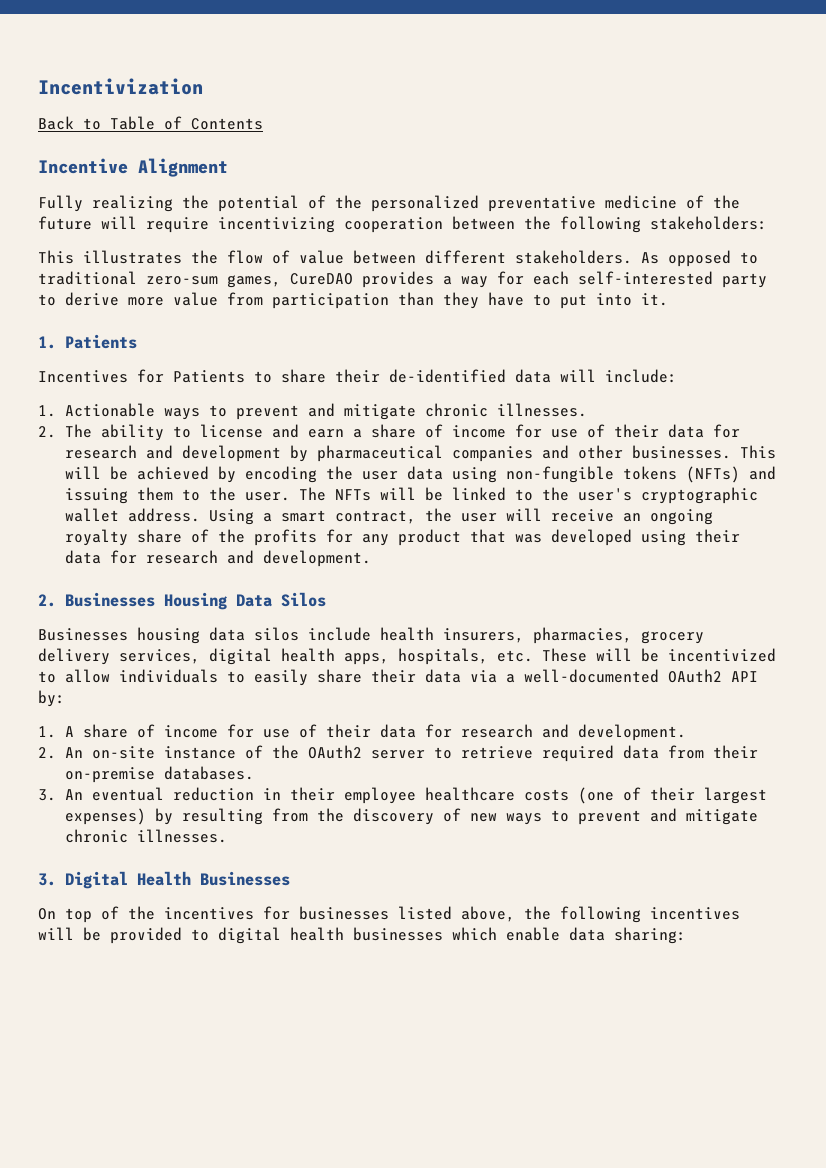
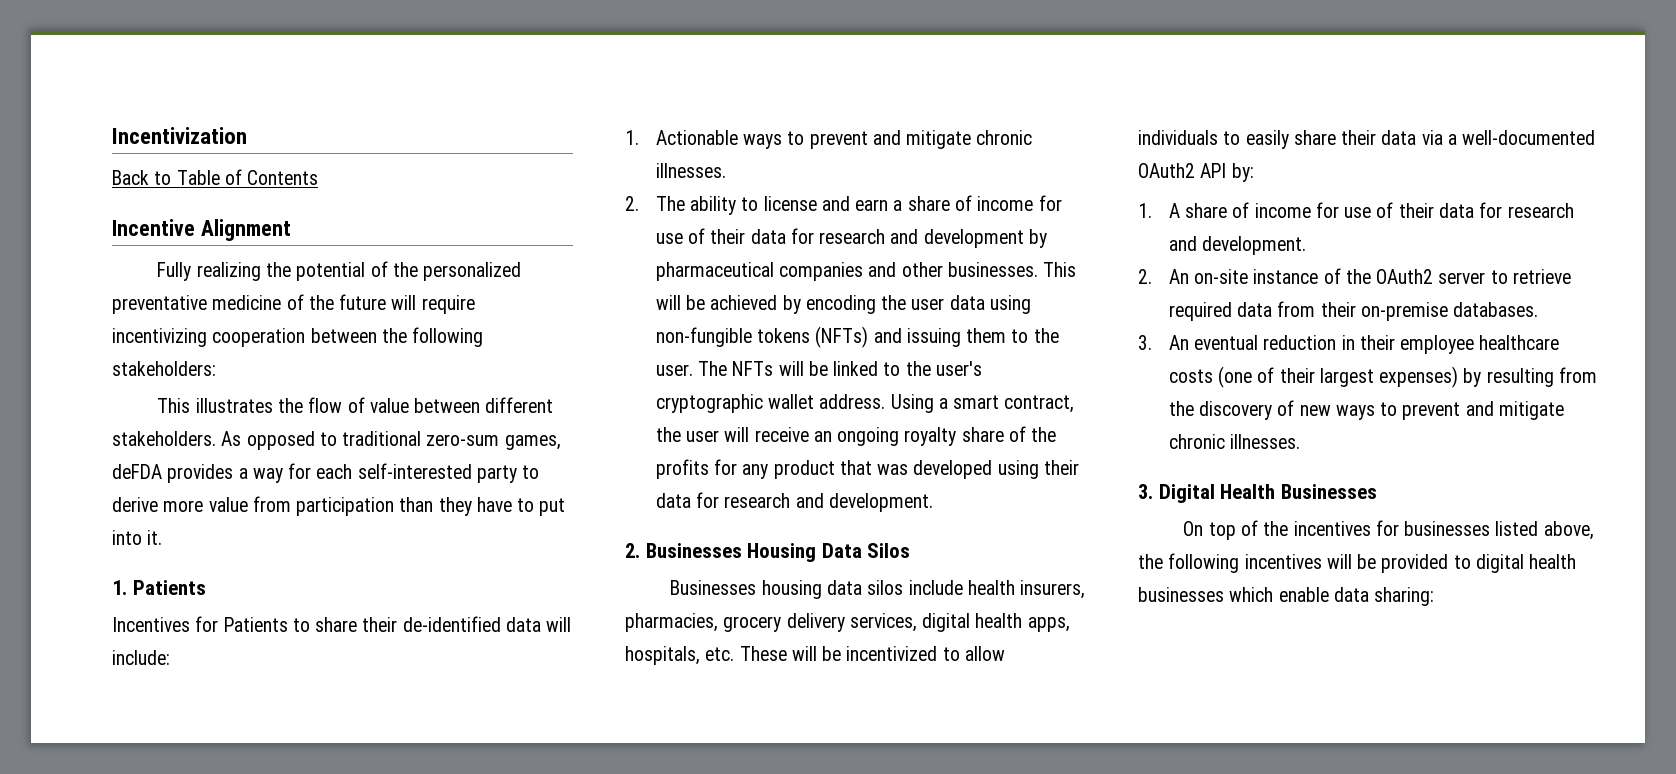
- As opposed to traditional zero-sum games, CureDAO provides a way for each self-interested party to derive more value from participation than they have to put into it.
+ As opposed to traditional zero-sum games, deFDA provides a way for each self-interested party to derive more value from participation than they have to put into it.

